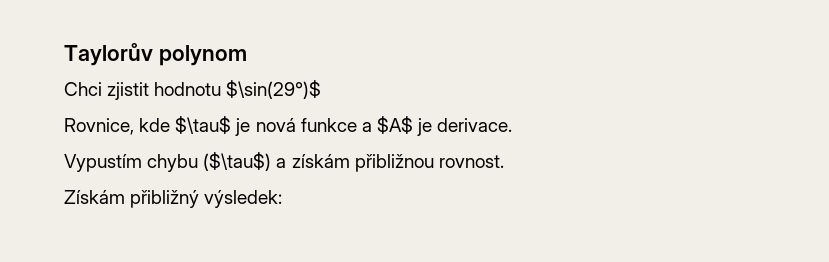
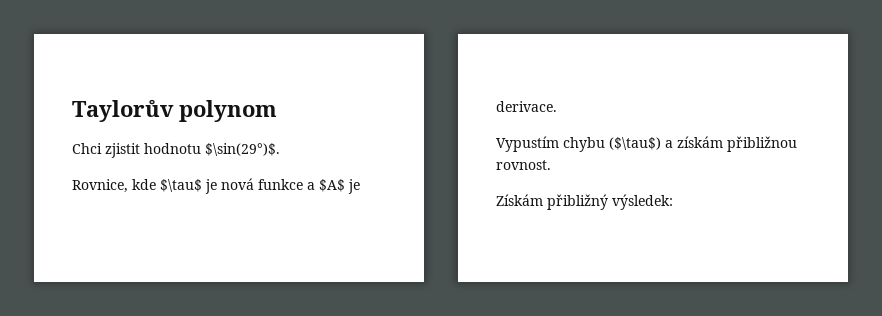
- Chci zjistit hodnotu $\sin(29°)$
+ Chci zjistit hodnotu $\sin(29°)$.

